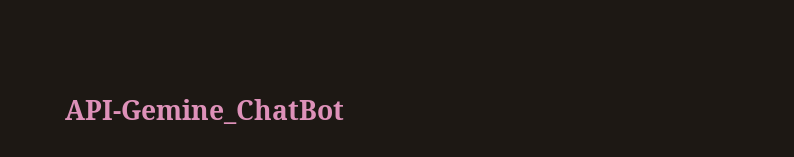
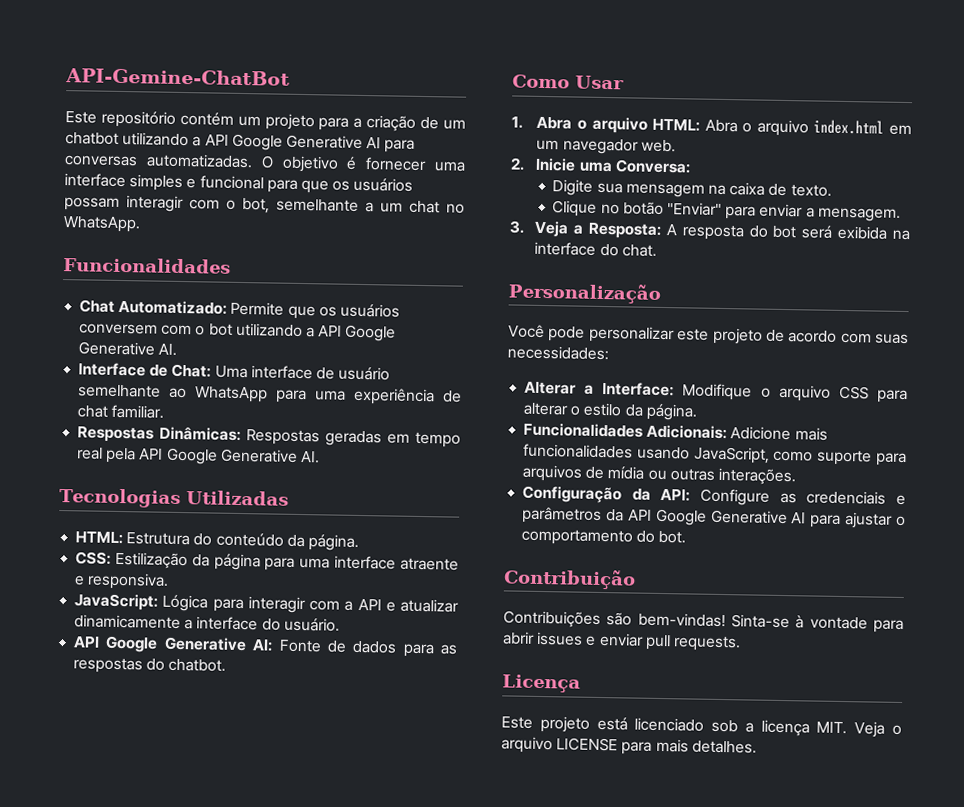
- API-Gemine_ChatBot
+ API-Gemine-ChatBot
+ Este repositório contém um projeto para a criação de um chatbot utilizando a API Google Generative AI para conversas automatizadas. O objetivo é fornecer uma interface simples e funcional para que os usuários possam interagir com o bot, semelhante a um chat no WhatsApp.
+ Funcionalidades
+ Chat Automatizado: Permite que os usuários conversem com o bot utilizando a API Google Generative AI.
+ Interface de Chat: Uma interface de usuário semelhante ao WhatsApp para uma experiência de chat familiar.
+ Respostas Dinâmicas: Respostas geradas em tempo real pela API Google Generative AI.
+ Tecnologias Utilizadas
+ HTML: Estrutura do conteúdo da página.
+ CSS: Estilização da página para uma interface atraente e responsiva.
+ JavaScript: Lógica para interagir com a API e atualizar dinamicamente a interface do usuário.
+ API Google Generative AI: Fonte de dados para as respostas do chatbot.
+ Como Usar
+ 1. Abra o arquivo HTML: Abra o arquivo index.html em um navegador web.
+ 2. Inicie uma Conversa:
+ Digite sua mensagem na caixa de texto.
+ Clique no botão "Enviar" para enviar a mensagem.
+ 3. Veja a Resposta: A resposta do bot será exibida na interface do chat.
+ Personalização
+ Você pode personalizar este projeto de acordo com suas necessidades:
+ Alterar a Interface: Modifique o arquivo CSS para alterar o estilo da página.
+ Funcionalidades Adicionais: Adicione mais funcionalidades usando JavaScript, como suporte para arquivos de mídia ou outras interações.
+ Configuração da API: Configure as credenciais e parâmetros da API Google Generative AI para ajustar o comportamento do bot.
+ Contribuição
+ Contribuições são bem-vindas! Sinta-se à vontade para abrir issues e enviar pull requests.
+ Licença
+ Este projeto está licenciado sob a licença MIT. Veja o arquivo LICENSE para mais detalhes.

